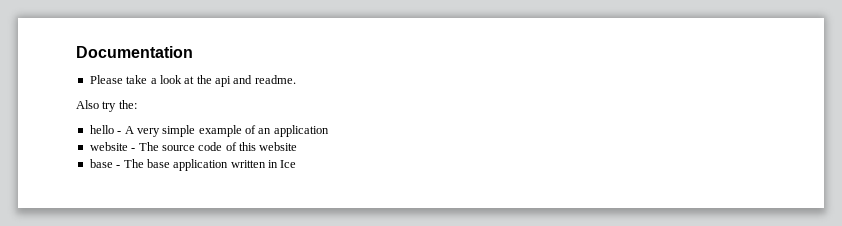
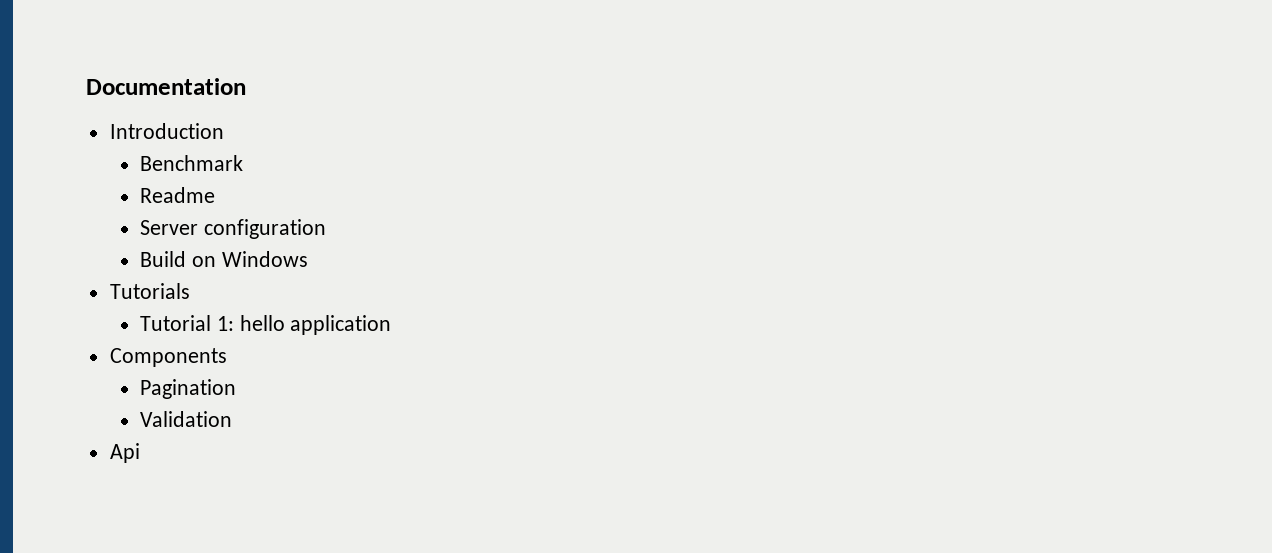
- Please take a look at the api and readme.
- Also try the:
- hello - A very simple example of an application
- website - The source code of this website
- base - The base application written in Ice
+ Introduction
+ Benchmark
+ Readme
+ Server configuration
+ Build on Windows
+ Tutorials
+ Tutorial 1: hello application
+ Components
+ Pagination
+ Validation
+ Api

